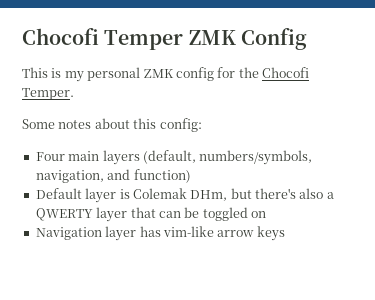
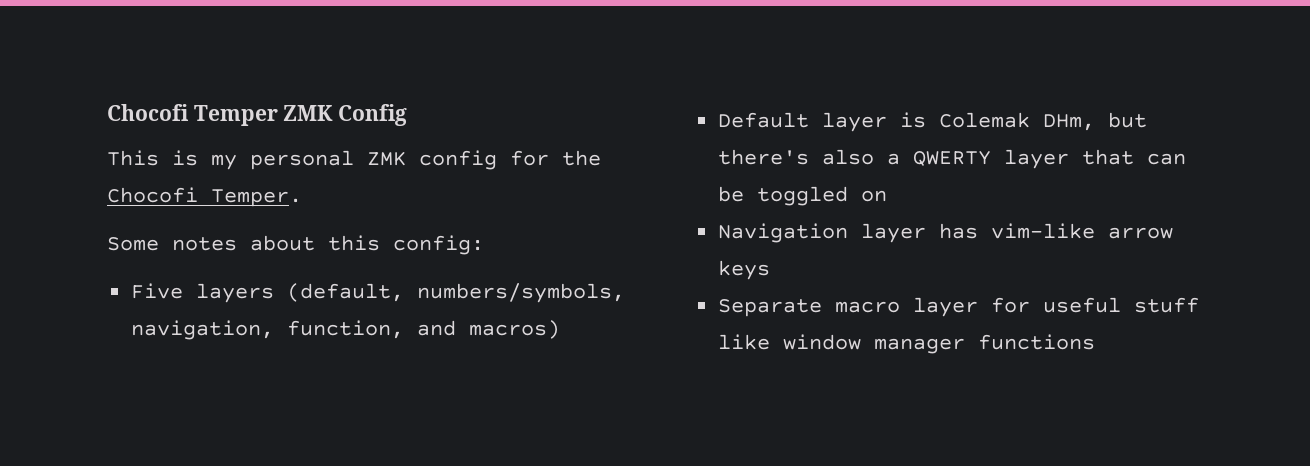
- Four main layers (default, numbers/symbols, navigation, and function)
+ Five layers (default, numbers/symbols, navigation, function, and macros)
+ Separate macro layer for useful stuff like window manager functions

